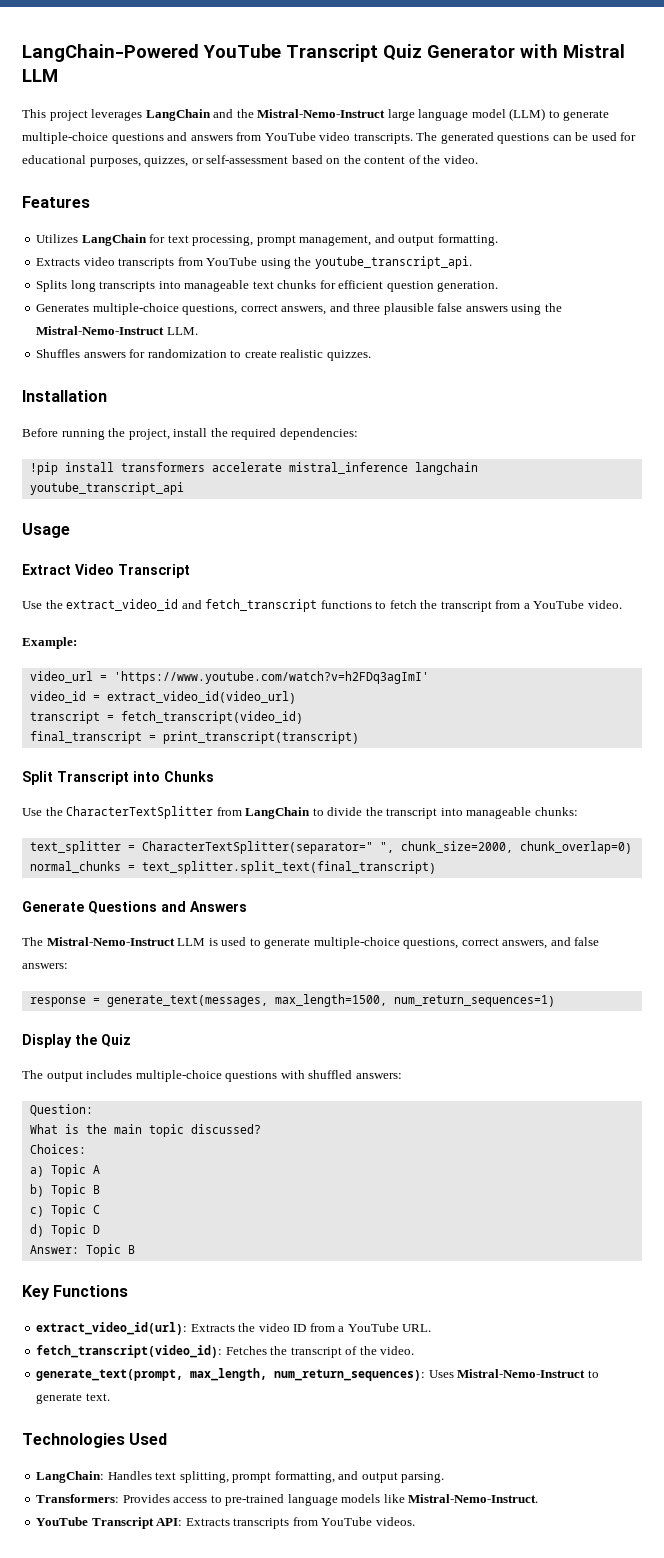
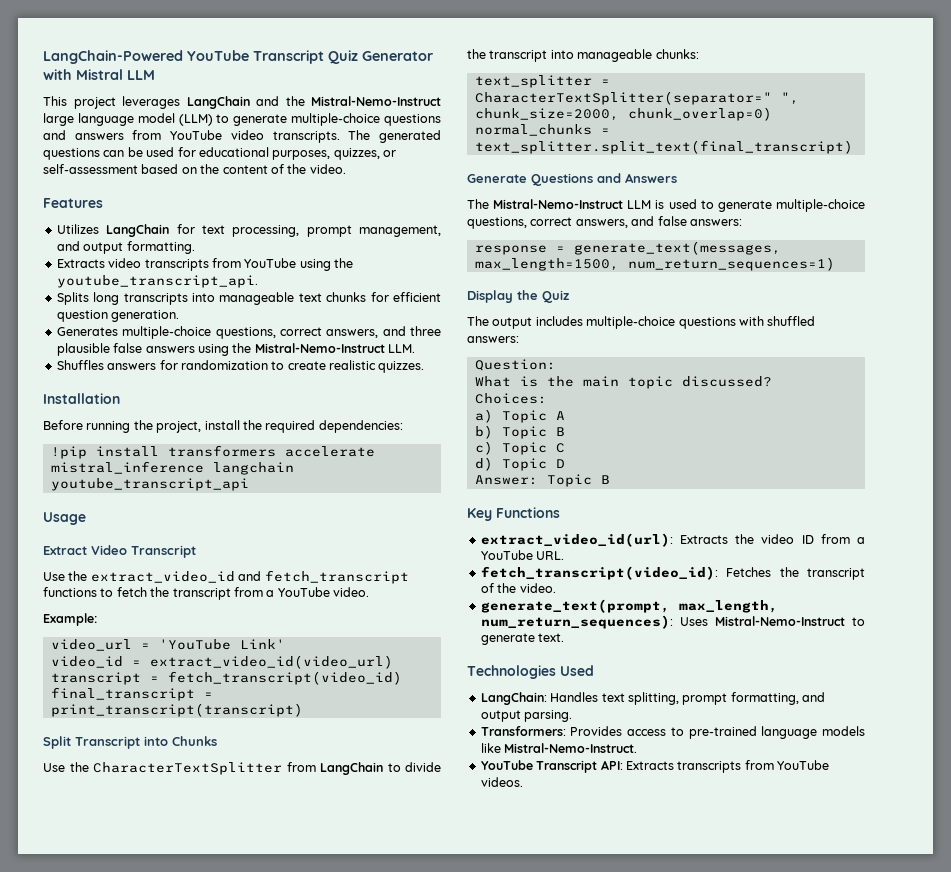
- video_url = 'https://www.youtube.com/watch?v=h2FDq3agImI'
+ video_url = 'YouTube Link'

